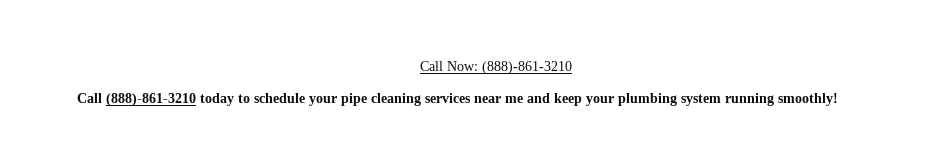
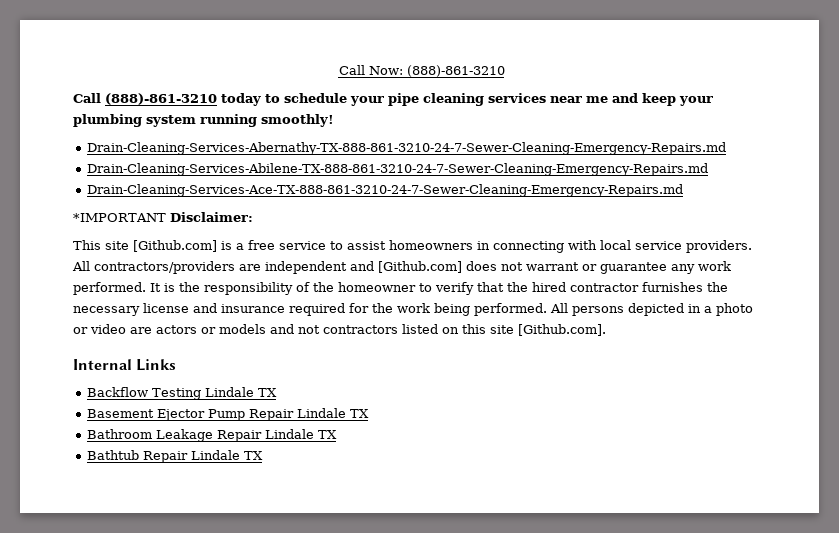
+ Drain-Cleaning-Services-Abernathy-TX-888-861-3210-24-7-Sewer-Cleaning-Emergency-Repairs.md
+ Drain-Cleaning-Services-Abilene-TX-888-861-3210-24-7-Sewer-Cleaning-Emergency-Repairs.md
+ Drain-Cleaning-Services-Ace-TX-888-861-3210-24-7-Sewer-Cleaning-Emergency-Repairs.md
+ *IMPORTANT Disclaimer:
+ This site [Github.com] is a free service to assist homeowners in connecting with local service providers. All contractors/providers are independent and [Github.com] does not warrant or guarantee any work performed. It is the responsibility of the homeowner to verify that the hired contractor furnishes the necessary license and insurance required for the work being performed. All persons depicted in a photo or video are actors or models and not contractors listed on this site [Github.com].
+ Internal Links
+ Backflow Testing Lindale TX
+ Basement Ejector Pump Repair Lindale TX
+ Bathroom Leakage Repair Lindale TX
+ Bathtub Repair Lindale TX

